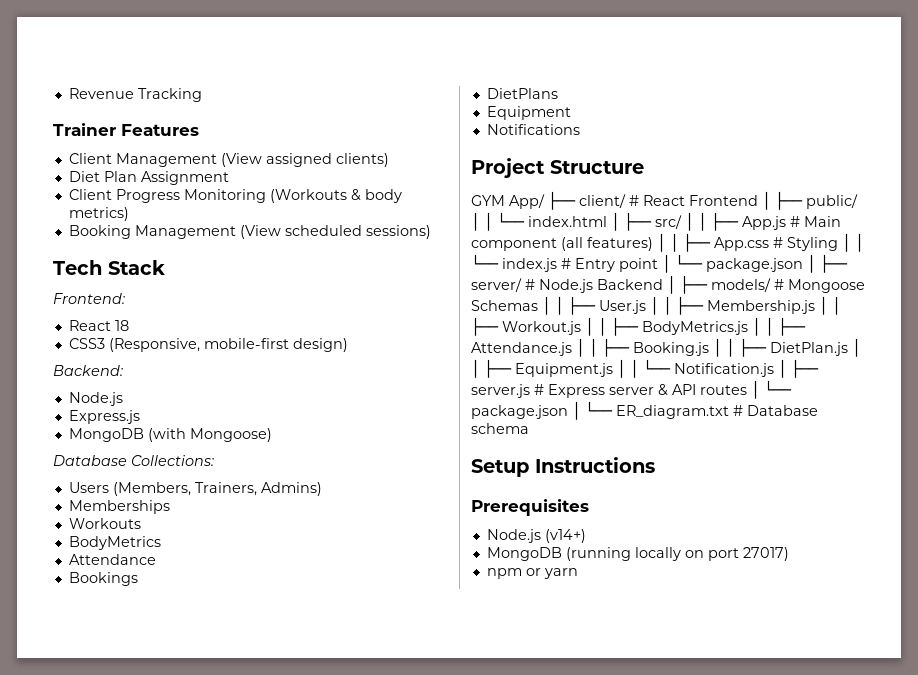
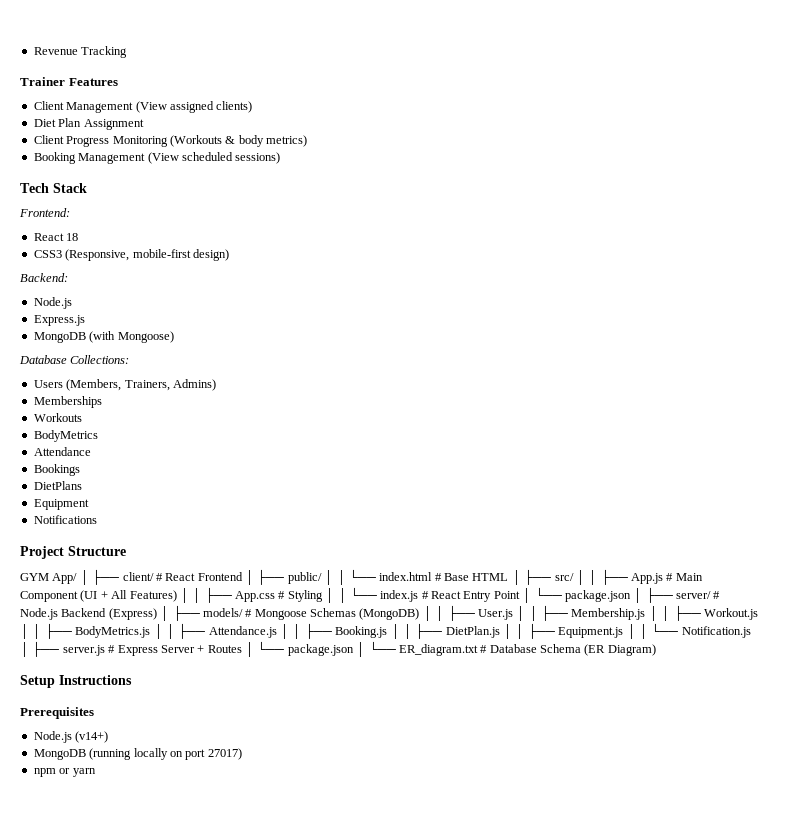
- GYM App/ ├── client/ # React Frontend │ ├── public/ │ │ └── index.html │ ├── src/ │ │ ├── App.js # Main component (all features) │ │ ├── App.css # Styling │ │ └── index.js # Entry point │ └── package.json │ ├── server/ # Node.js Backend │ ├── models/ # Mongoose Schemas │ │ ├── User.js │ │ ├── Membership.js │ │ ├── Workout.js │ │ ├── BodyMetrics.js │ │ ├── Attendance.js │ │ ├── Booking.js │ │ ├── DietPlan.js │ │ ├── Equipment.js │ │ └── Notification.js │ ├── server.js # Express server & API routes │ └── package.json │ └── ER_diagram.txt # Database schema
+ GYM App/ │ ├── client/ # React Frontend │ ├── public/ │ │ └── index.html # Base HTML │ ├── src/ │ │ ├── App.js # Main Component (UI + All Features) │ │ ├── App.css # Styling │ │ └── index.js # React Entry Point │ └── package.json │ ├── server/ # Node.js Backend (Express) │ ├── models/ # Mongoose Schemas (MongoDB) │ │ ├── User.js │ │ ├── Membership.js │ │ ├── Workout.js │ │ ├── BodyMetrics.js │ │ ├── Attendance.js │ │ ├── Booking.js │ │ ├── DietPlan.js │ │ ├── Equipment.js │ │ └── Notification.js │ ├── server.js # Express Server + Routes │ └── package.json │ └── ER_diagram.txt # Database Schema (ER Diagram)

